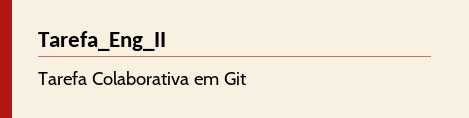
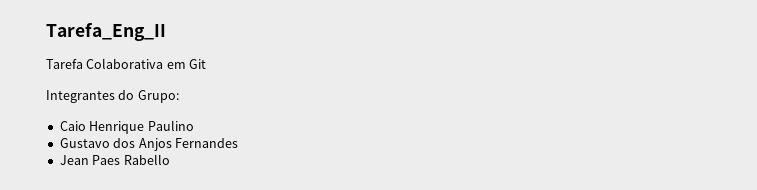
+ Integrantes do Grupo:
+ Caio Henrique Paulino
+ Gustavo dos Anjos Fernandes
+ Jean Paes Rabello

